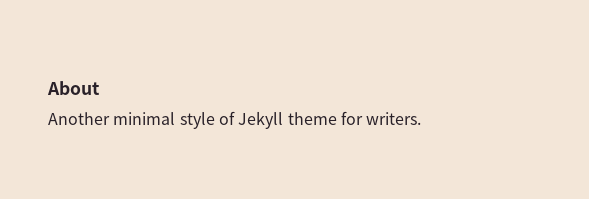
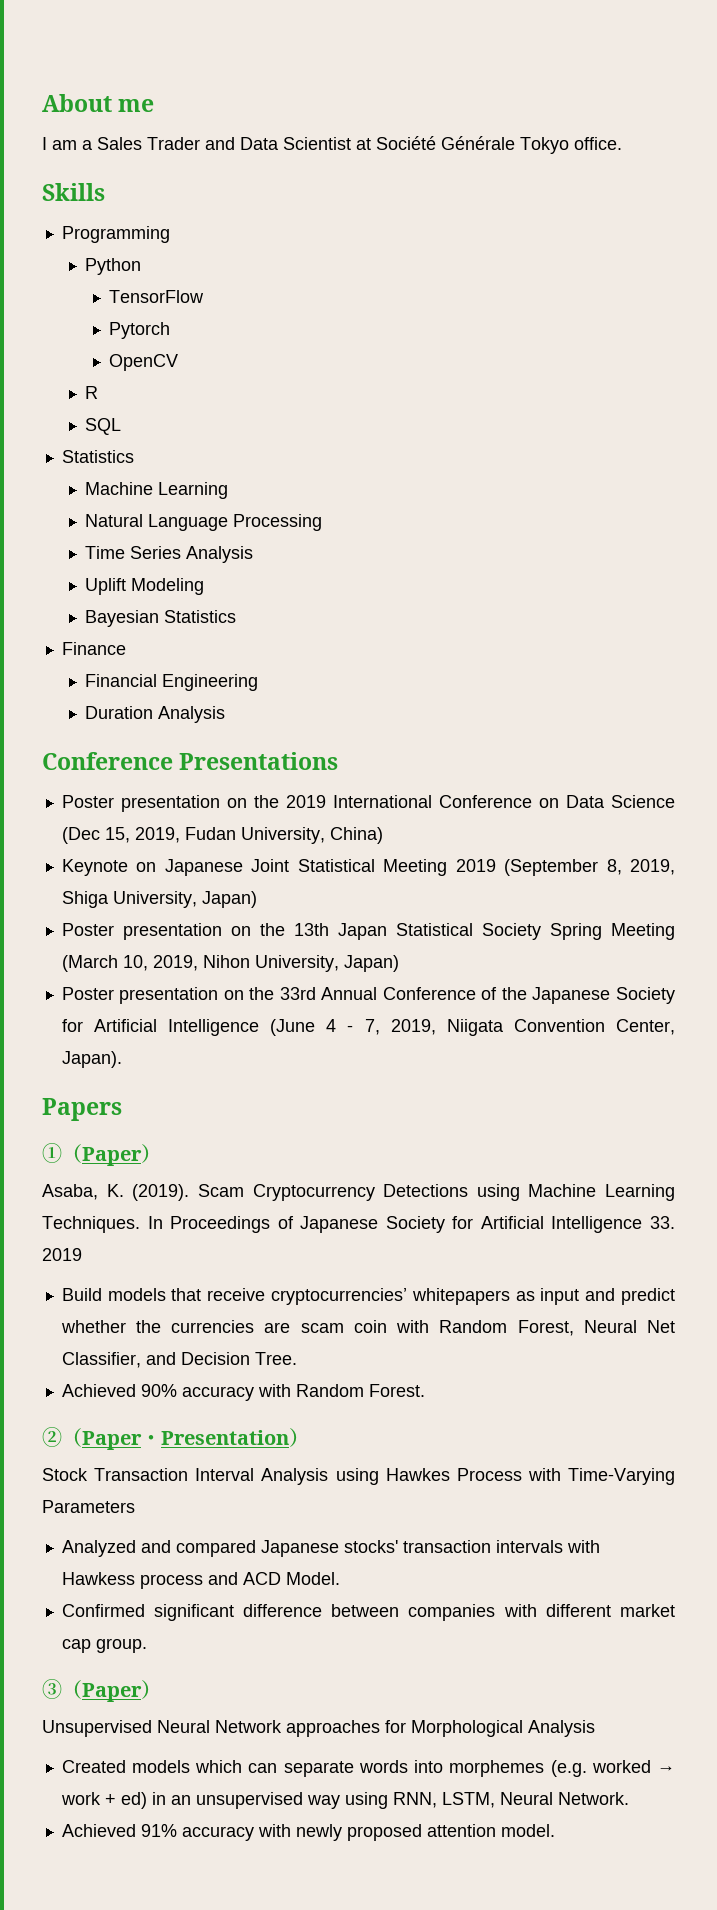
- About
- Another minimal style of Jekyll theme for writers.
+ About me
+ I am a Sales Trader and Data Scientist at Société Générale Tokyo office.
+ Skills
+ Programming
+ Python
+ TensorFlow
+ Pytorch
+ OpenCV
+ R
+ SQL
+ Statistics
+ Machine Learning
+ Natural Language Processing
+ Time Series Analysis
+ Uplift Modeling
+ Bayesian Statistics
+ Finance
+ Financial Engineering
+ Duration Analysis
+ Conference Presentations
+ Poster presentation on the 2019 International Conference on Data Science (Dec 15, 2019, Fudan University, China)
+ Keynote on Japanese Joint Statistical Meeting 2019 (September 8, 2019, Shiga University, Japan)
+ Poster presentation on the 13th Japan Statistical Society Spring Meeting (March 10, 2019, Nihon University, Japan)
+ Poster presentation on the 33rd Annual Conference of the Japanese Society for Artificial Intelligence (June 4 - 7, 2019, Niigata Convention Center, Japan).
+ Papers
+ ①（Paper）
+ Asaba, K. (2019). Scam Cryptocurrency Detections using Machine Learning Techniques. In Proceedings of Japanese Society for Artificial Intelligence 33. 2019
+ Build models that receive cryptocurrencies’ whitepapers as input and predict whether the currencies are scam coin with Random Forest, Neural Net Classifier, and Decision Tree.
+ Achieved 90% accuracy with Random Forest.
+ ②（Paper・Presentation）
+ Stock Transaction Interval Analysis using Hawkes Process with Time-Varying Parameters
+ Analyzed and compared Japanese stocks' transaction intervals with Hawkess process and ACD Model.
+ Confirmed significant difference between companies with different market cap group.
+ ③（Paper）
+ Unsupervised Neural Network approaches for Morphological Analysis
+ Created models which can separate words into morphemes (e.g. worked → work + ed) in an unsupervised way using RNN, LSTM, Neural Network.
+ Achieved 91% accuracy with newly proposed attention model.

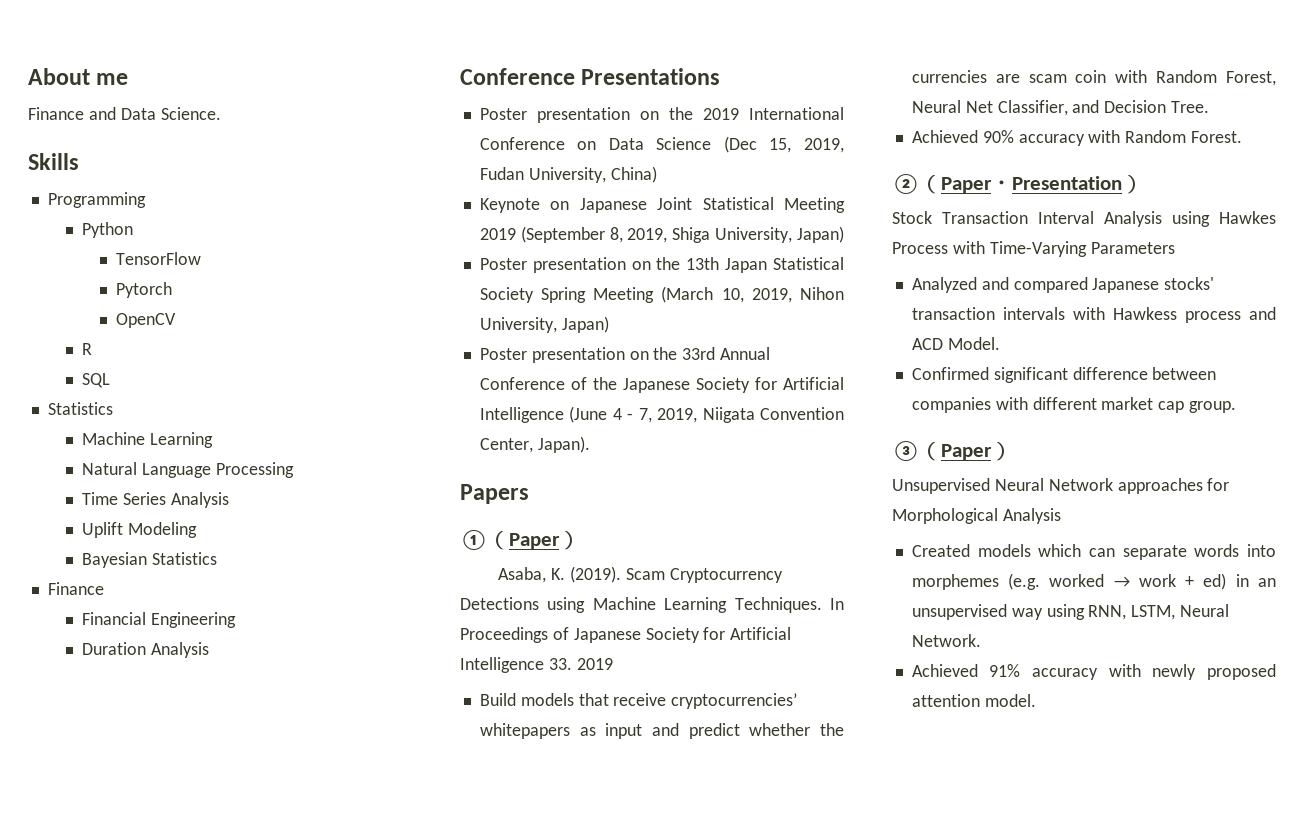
- I am a Sales Trader and Data Scientist at Société Générale Tokyo office.
+ Finance and Data Science.

